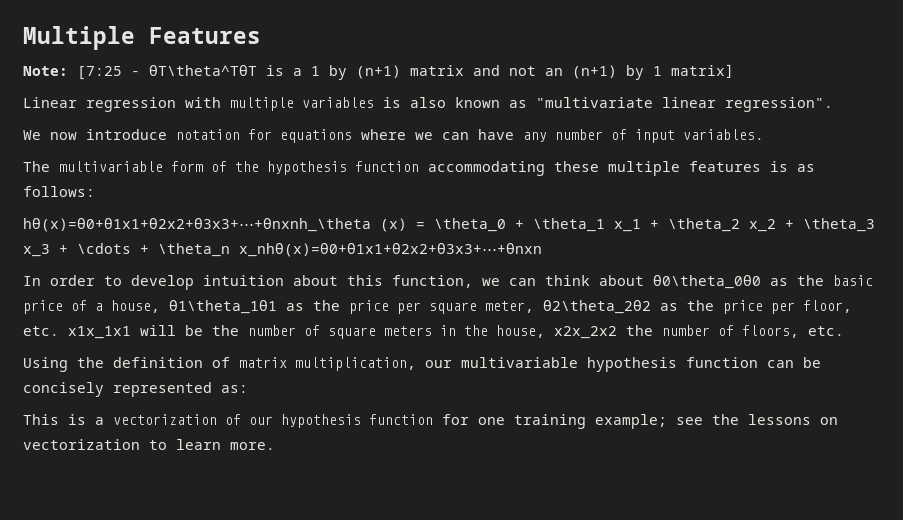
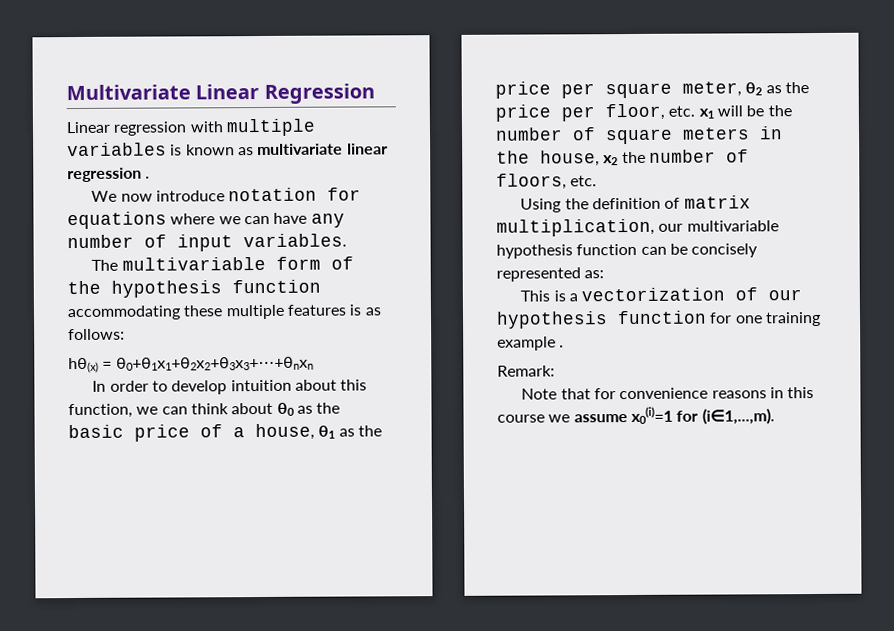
- Multiple Features
- Note: [7:25 - θT\theta^TθT is a 1 by (n+1) matrix and not an (n+1) by 1 matrix]
+ Multivariate Linear Regression
- Linear regression with multiple variables is also known as "multivariate linear regression".
+ Linear regression with multiple variables is known as multivariate linear regression .
- hθ(x)=θ0+θ1x1+θ2x2+θ3x3+⋯+θnxnh_\theta (x) = \theta_0 + \theta_1 x_1 + \theta_2 x_2 + \theta_3 x_3 + \cdots + \theta_n x_nhθ(x)=θ0+θ1x1+θ2x2+θ3x3+⋯+θnxn
+ hθ(x) = θ0+θ1x1+θ2x2+θ3x3+⋯+θnxn
- In order to develop intuition about this function, we can think about θ0\theta_0θ0 as the basic price of a house, θ1\theta_1θ1 as the price per square meter, θ2\theta_2θ2 as the price per floor, etc. x1x_1x1 will be the number of square meters in the house, x2x_2x2 the number of floors, etc.
+ In order to develop intuition about this function, we can think about θ0 as the basic price of a house, θ1 as the price per square meter, θ2 as the price per floor, etc. x1 will be the number of square meters in the house, x2 the number of floors, etc.
- This is a vectorization of our hypothesis function for one training example; see the lessons on vectorization to learn more.
+ This is a vectorization of our hypothesis function for one training example .
+ Remark:
+ Note that for convenience reasons in this course we assume x0(i)=1 for (i∈1,...,m).

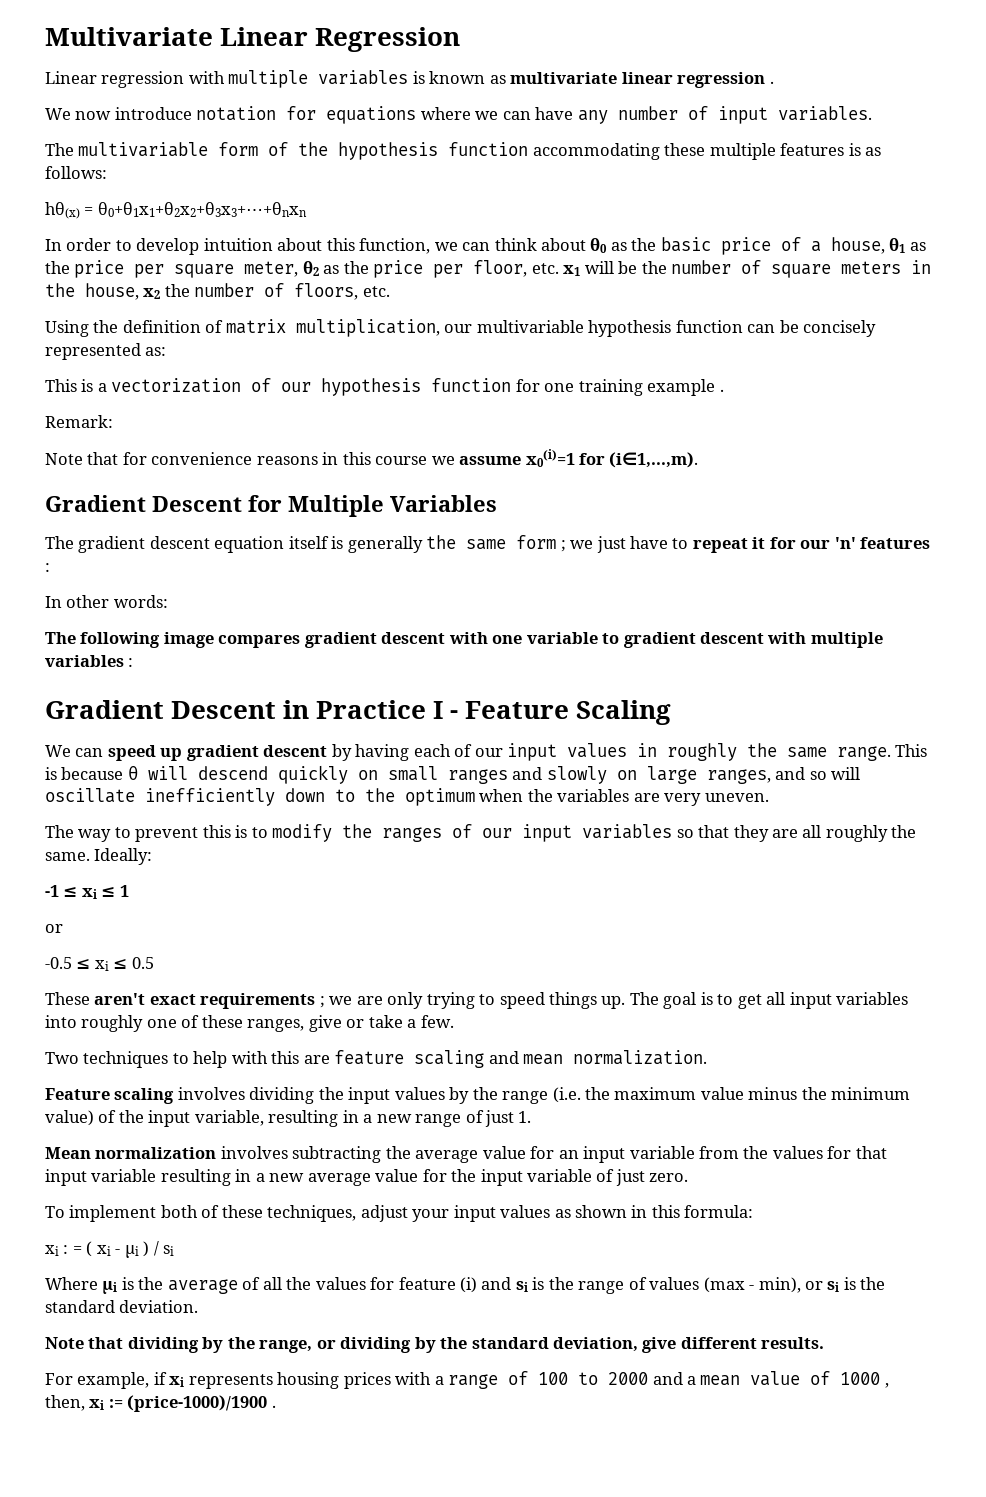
+ Gradient Descent for Multiple Variables
+ The gradient descent equation itself is generally the same form ; we just have to repeat it for our 'n' features :
+ In other words:
+ The following image compares gradient descent with one variable to gradient descent with multiple variables :
+ Gradient Descent in Practice I - Feature Scaling
+ We can speed up gradient descent by having each of our input values in roughly the same range. This is because θ will descend quickly on small ranges and slowly on large ranges, and so will oscillate inefficiently down to the optimum when the variables are very uneven.
+ The way to prevent this is to modify the ranges of our input variables so that they are all roughly the same. Ideally:
+ -1 ≤ xi ≤ 1
+ or
+ -0.5 ≤ xi ≤ 0.5
+ These aren't exact requirements ; we are only trying to speed things up. The goal is to get all input variables into roughly one of these ranges, give or take a few.
+ Two techniques to help with this are feature scaling and mean normalization.
+ Feature scaling involves dividing the input values by the range (i.e. the maximum value minus the minimum value) of the input variable, resulting in a new range of just 1.
+ Mean normalization involves subtracting the average value for an input variable from the values for that input variable resulting in a new average value for the input variable of just zero.
+ To implement both of these techniques, adjust your input values as shown in this formula:
+ xi : = ( xi - μi ) / si
+ Where μi is the average of all the values for feature (i) and si is the range of values (max - min), or si is the standard deviation.
+ Note that dividing by the range, or dividing by the standard deviation, give different results.
+ For example, if xi represents housing prices with a range of 100 to 2000 and a mean value of 1000 , then, xi := (price-1000)/1900 .

